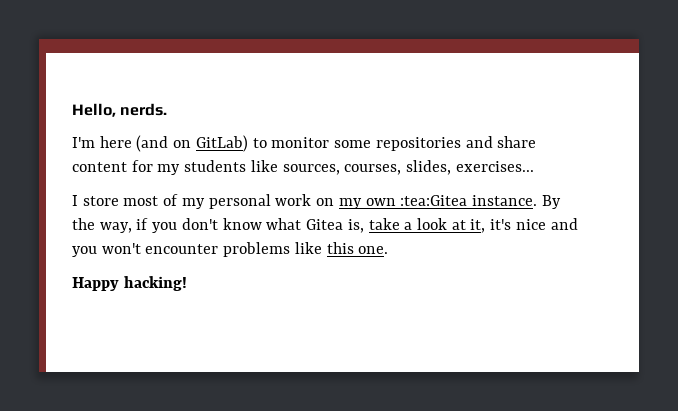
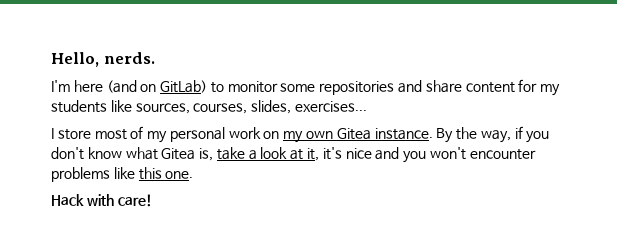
- I store most of my personal work on my own :tea:Gitea instance.
+ I store most of my personal work on my own Gitea instance.
- Happy hacking!
+ Hack with care!

